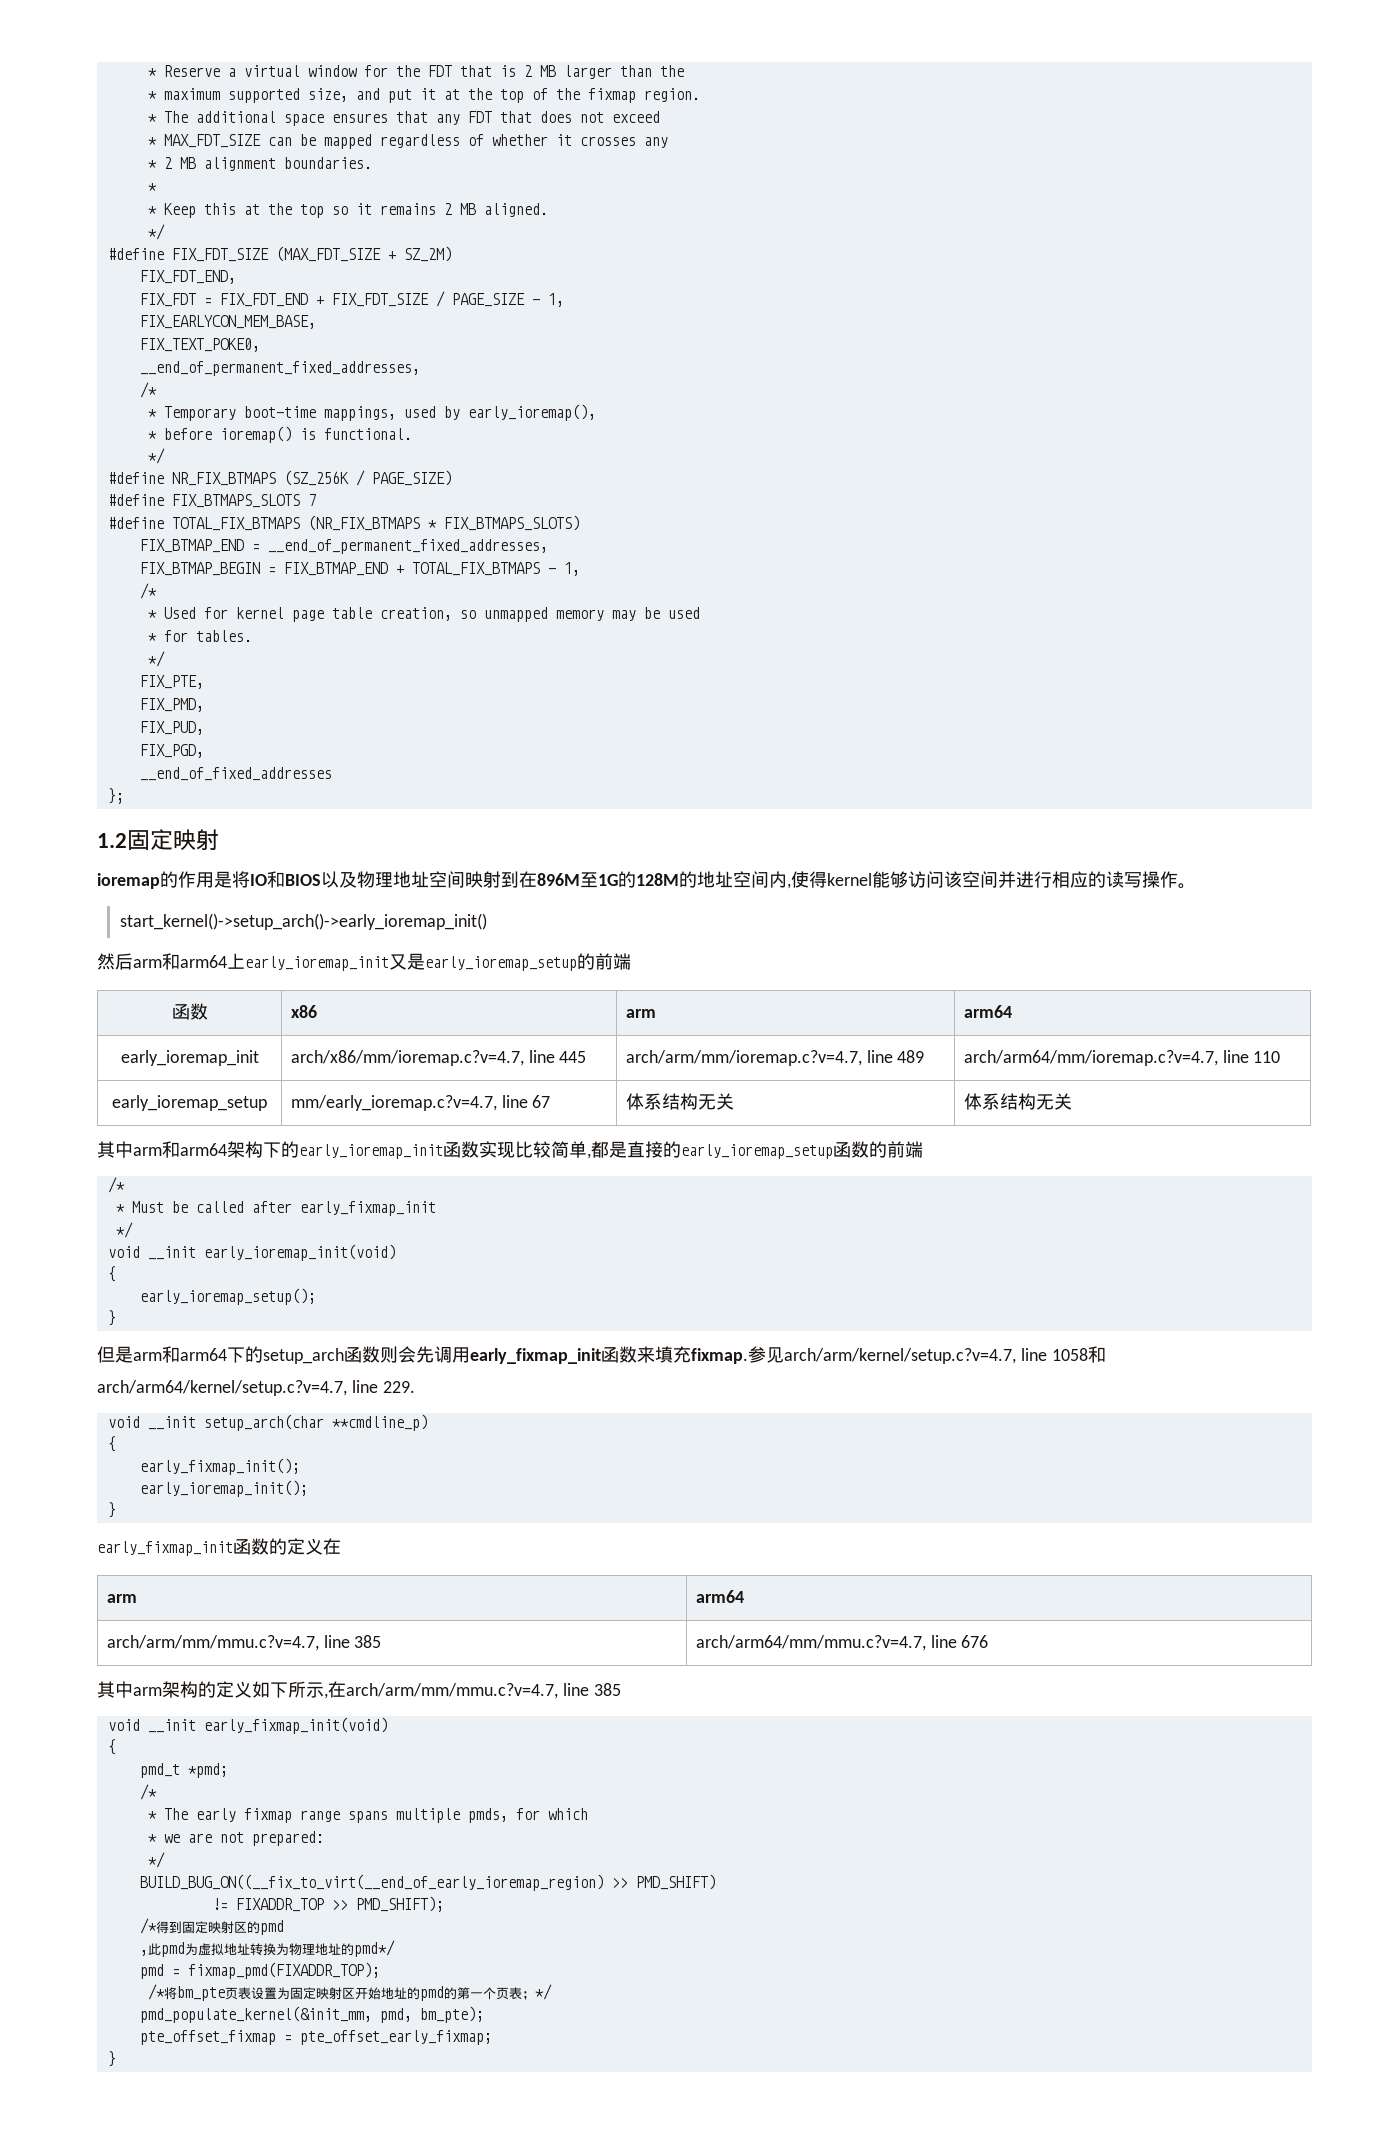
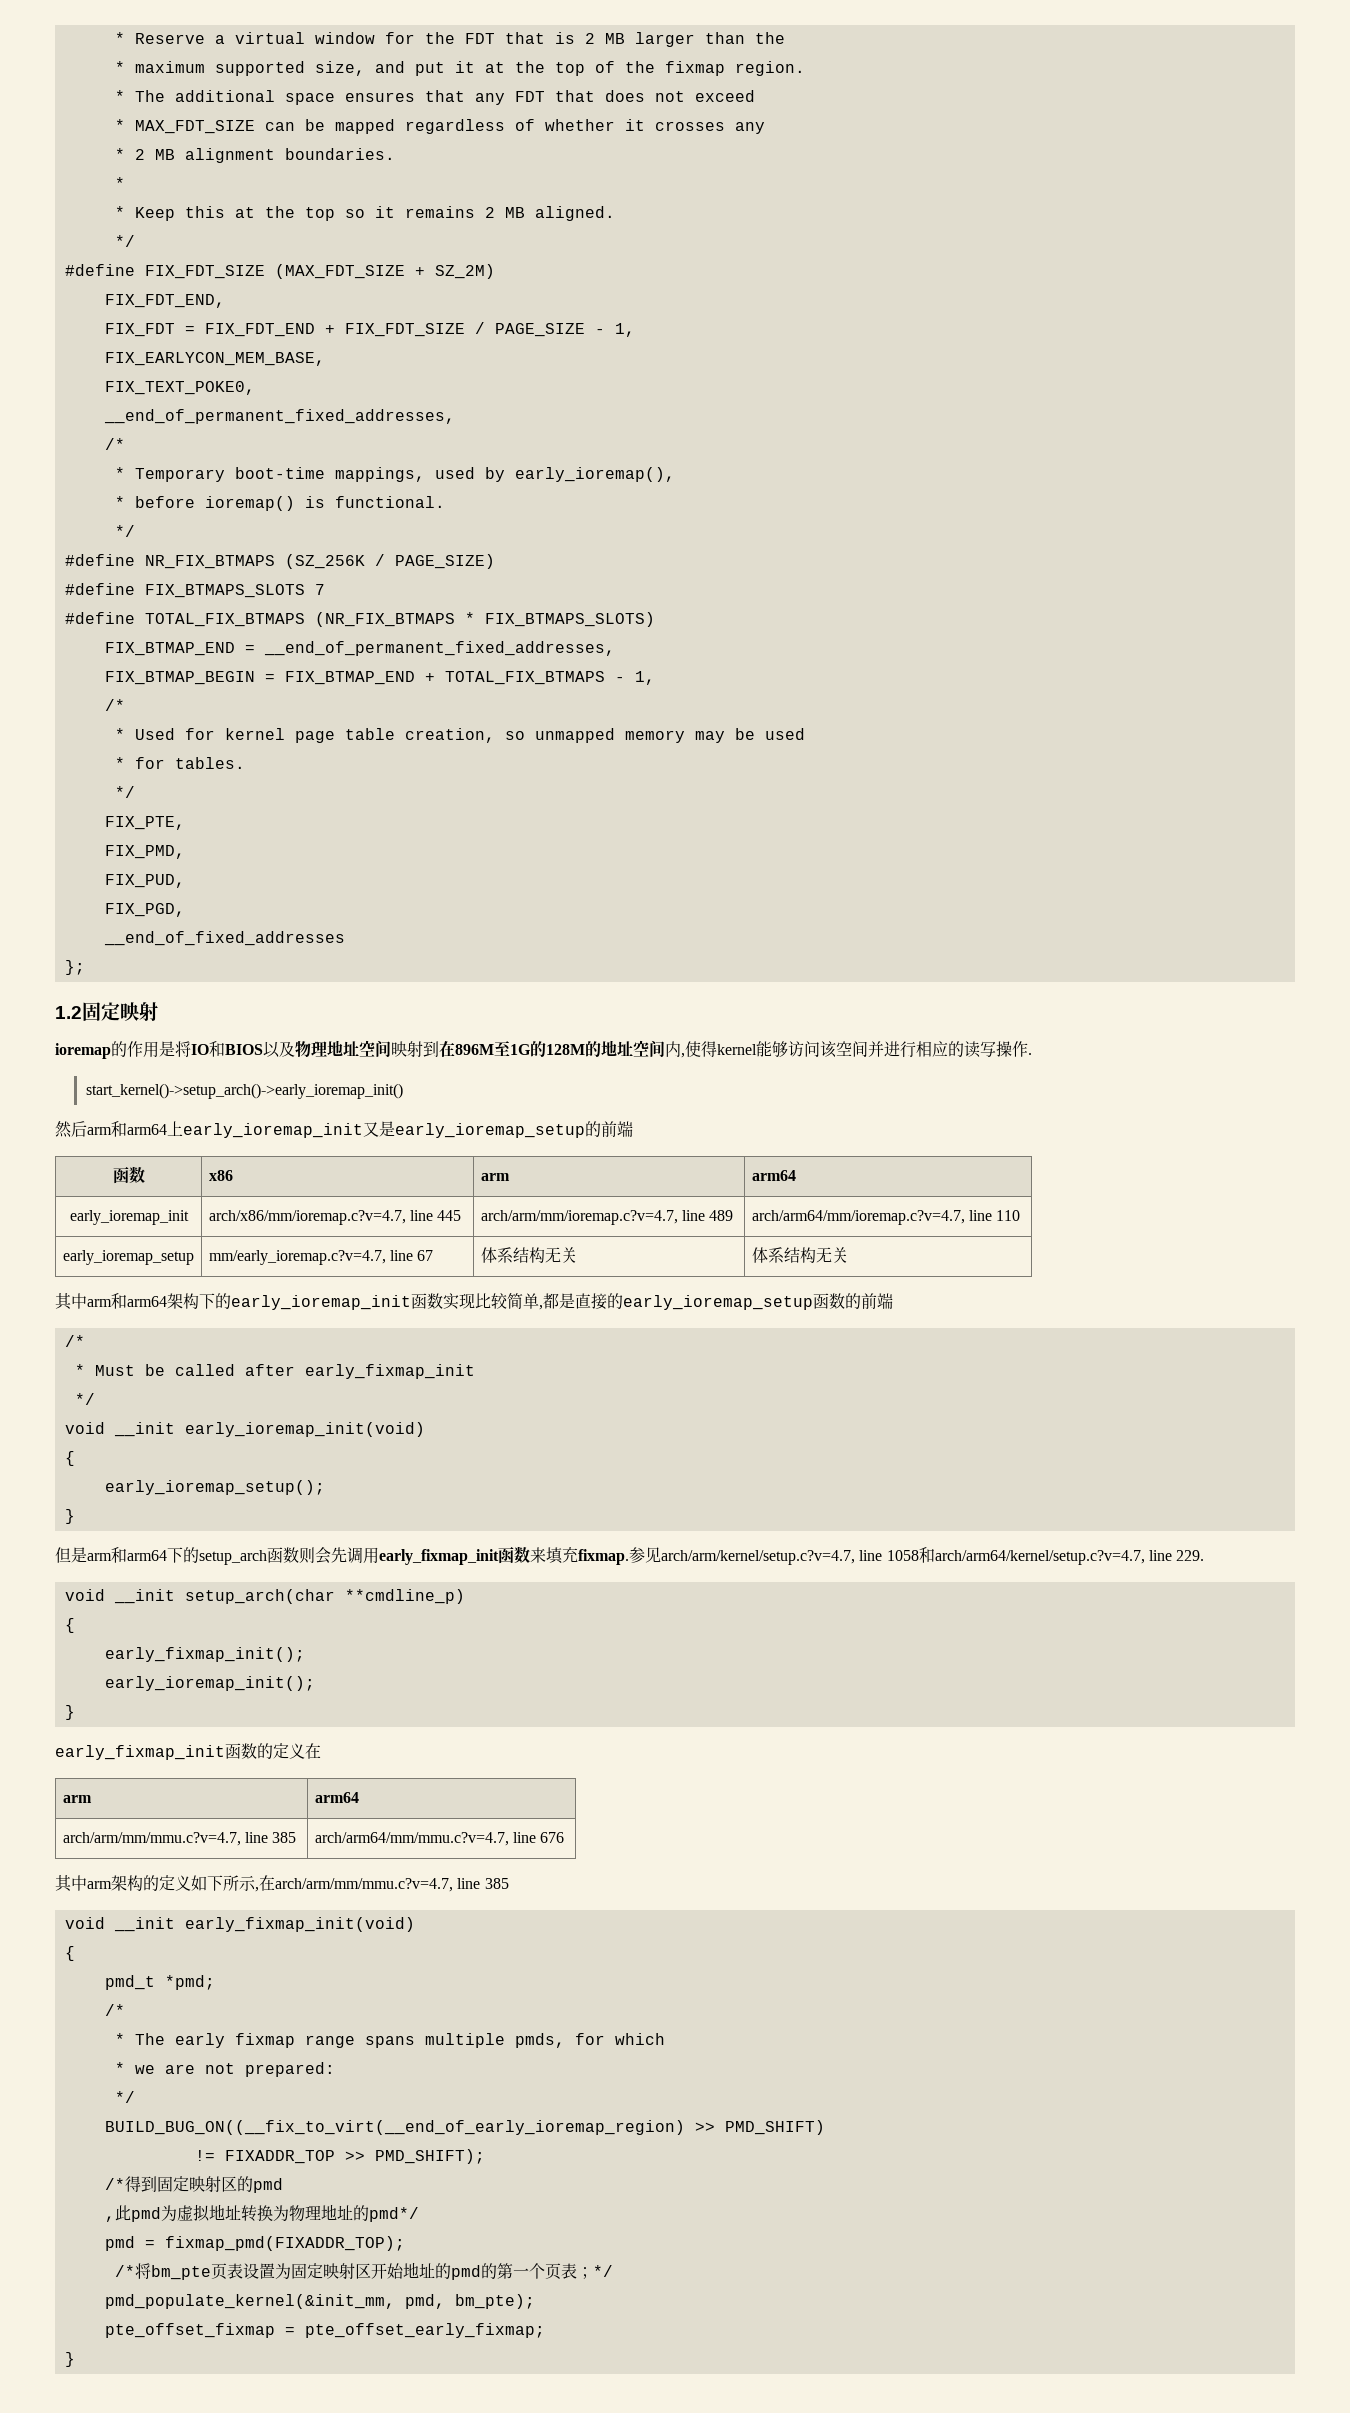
- ioremap的作用是将IO和BIOS以及物理地址空间映射到在896M至1G的128M的地址空间内,使得kernel能够访问该空间并进行相应的读写操作。
+ ioremap的作用是将IO和BIOS以及物理地址空间映射到在896M至1G的128M的地址空间内,使得kernel能够访问该空间并进行相应的读写操作.

